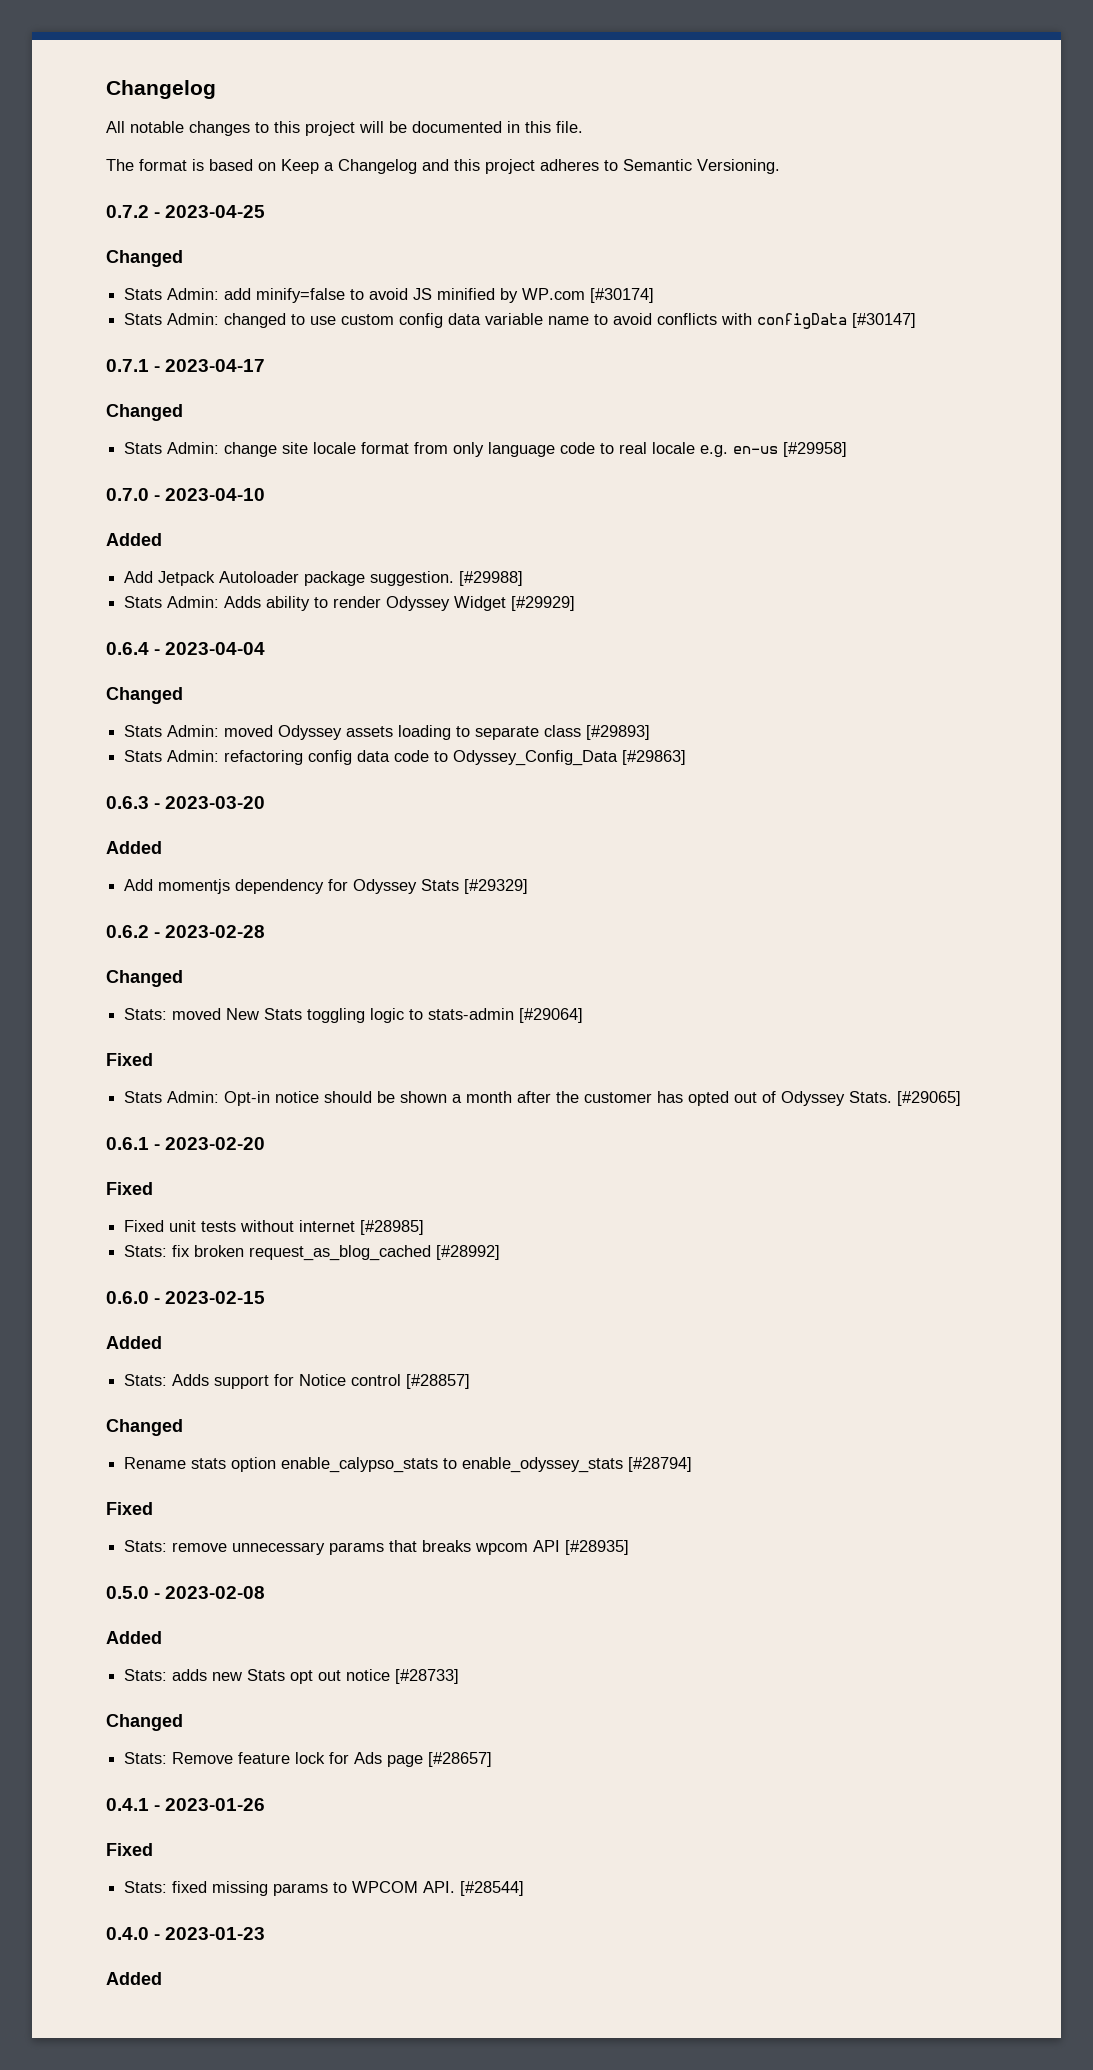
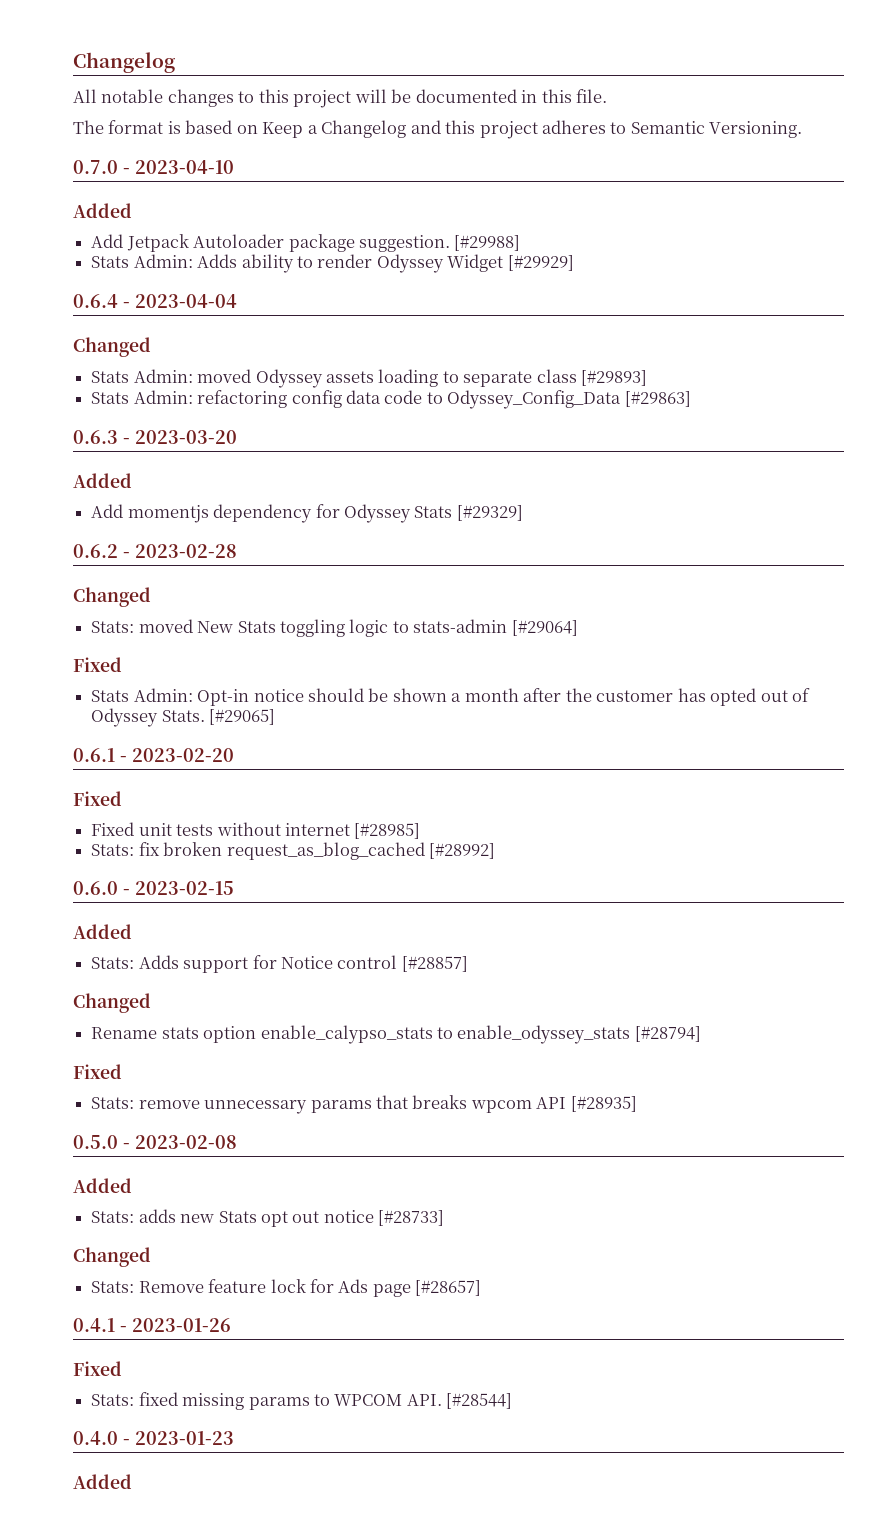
- 0.7.2 - 2023-04-25
- Changed
- Stats Admin: add minify=false to avoid JS minified by WP.com [#30174]
- Stats Admin: changed to use custom config data variable name to avoid conflicts with configData [#30147]
- 0.7.1 - 2023-04-17
- Changed
- Stats Admin: change site locale format from only language code to real locale e.g. en-us [#29958]

